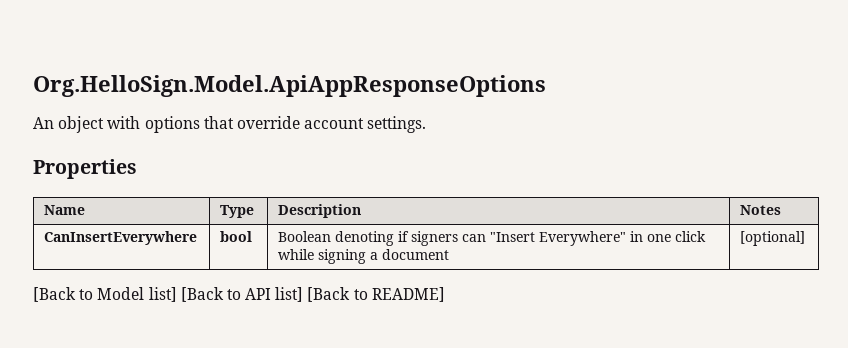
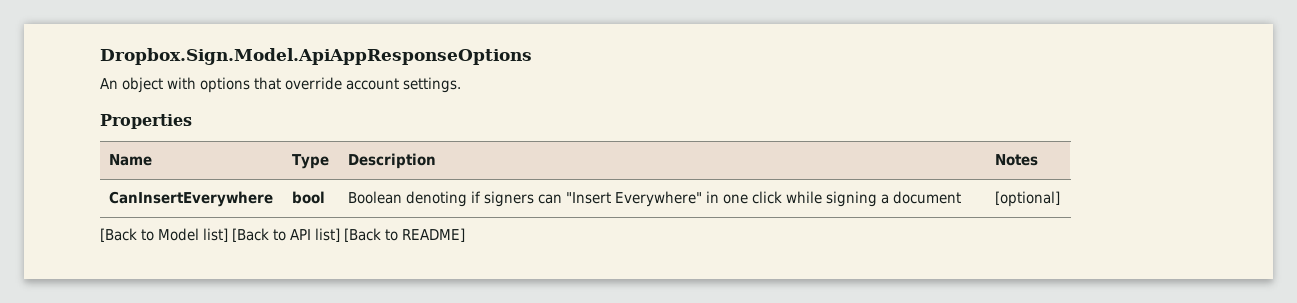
- Org.HelloSign.Model.ApiAppResponseOptions
+ Dropbox.Sign.Model.ApiAppResponseOptions

